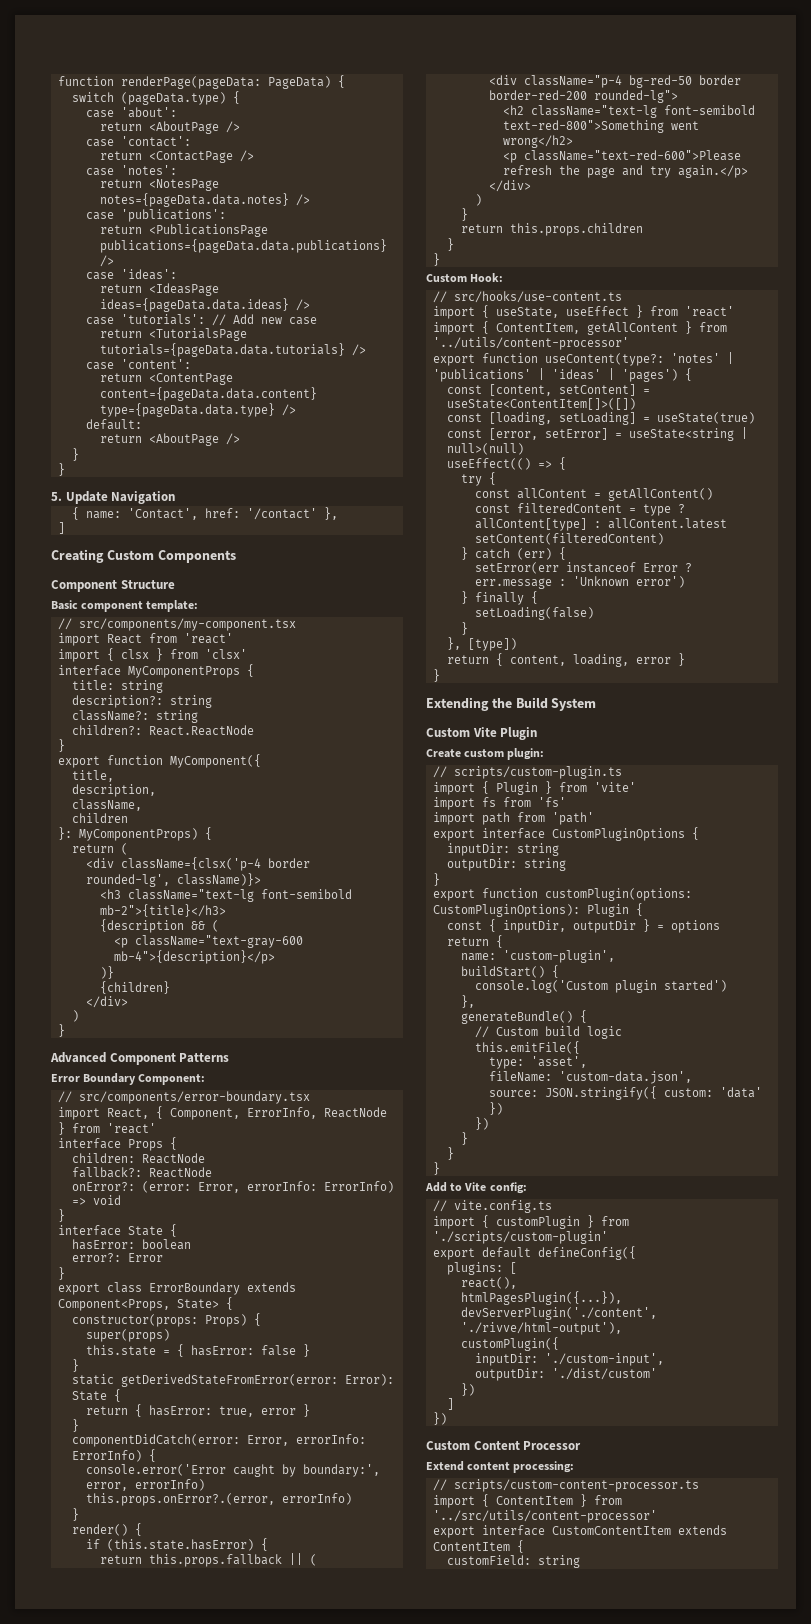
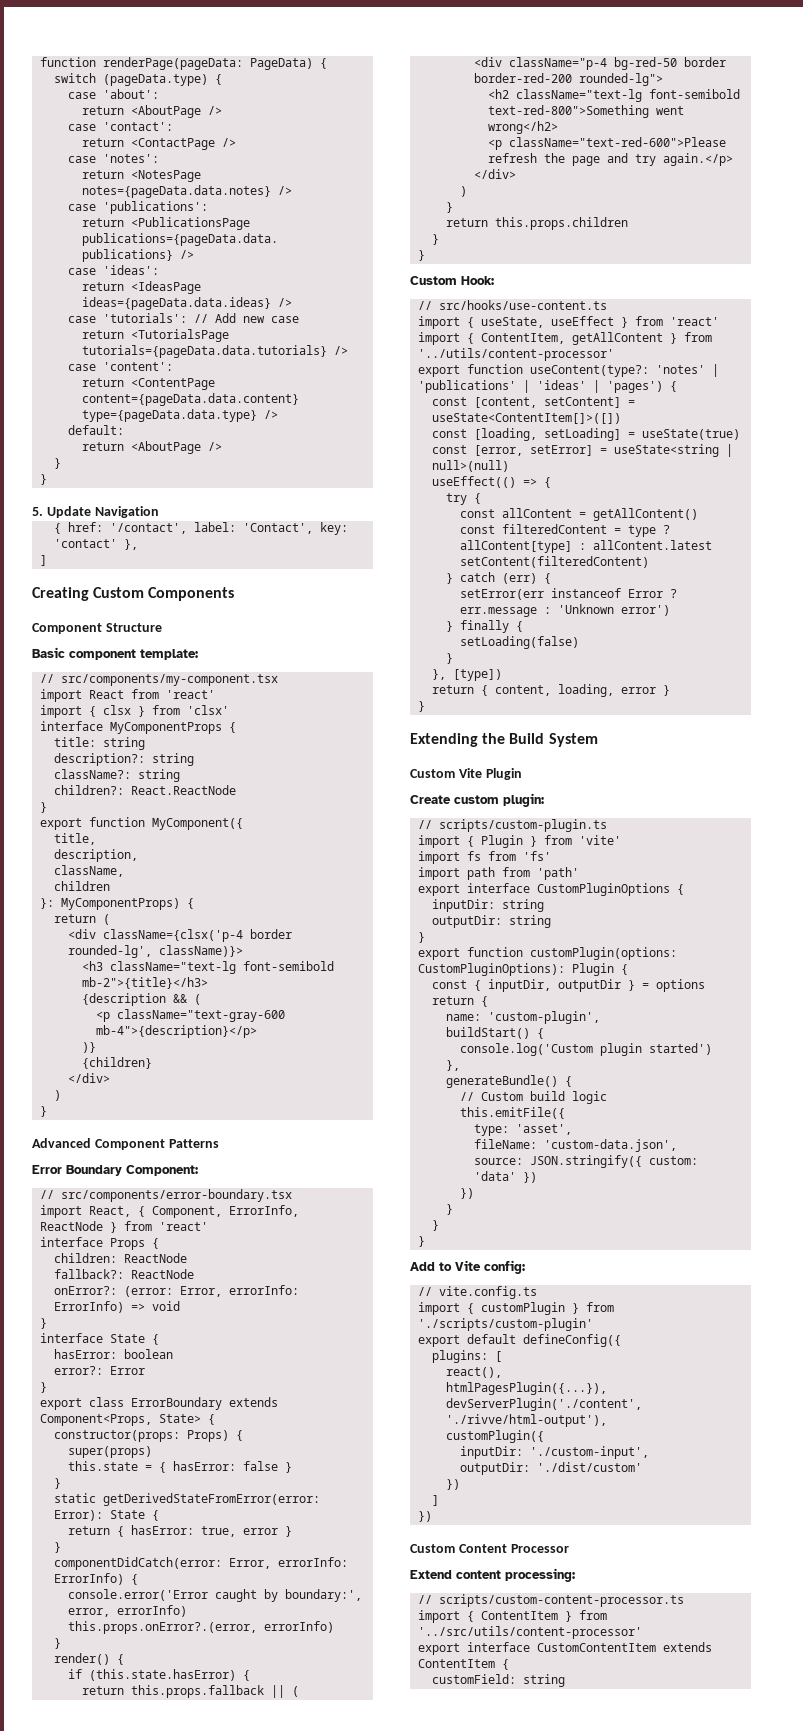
- { name: 'Contact', href: '/contact' },
+ { href: '/contact', label: 'Contact', key: 'contact' },

